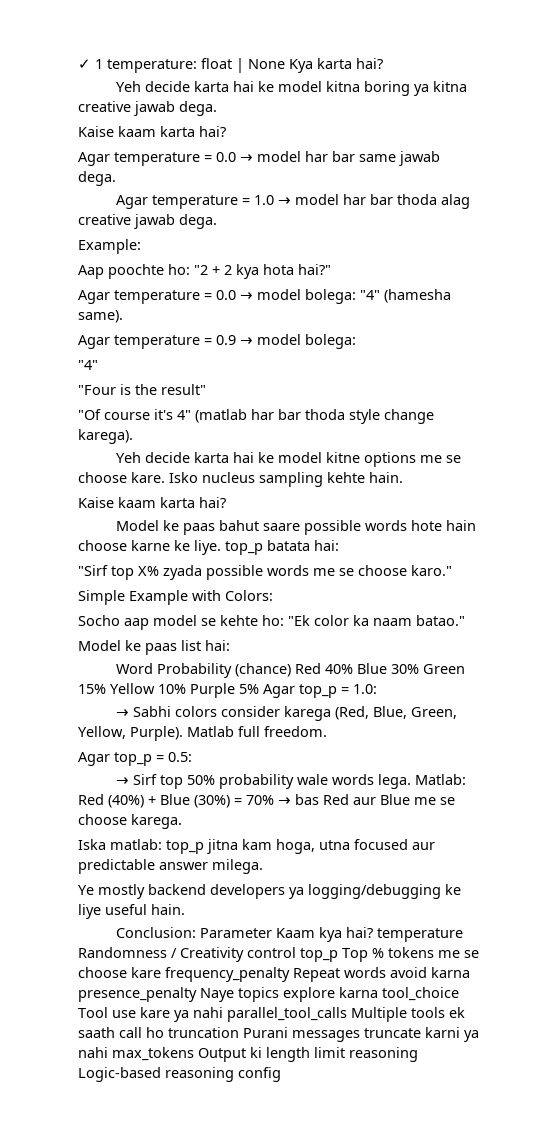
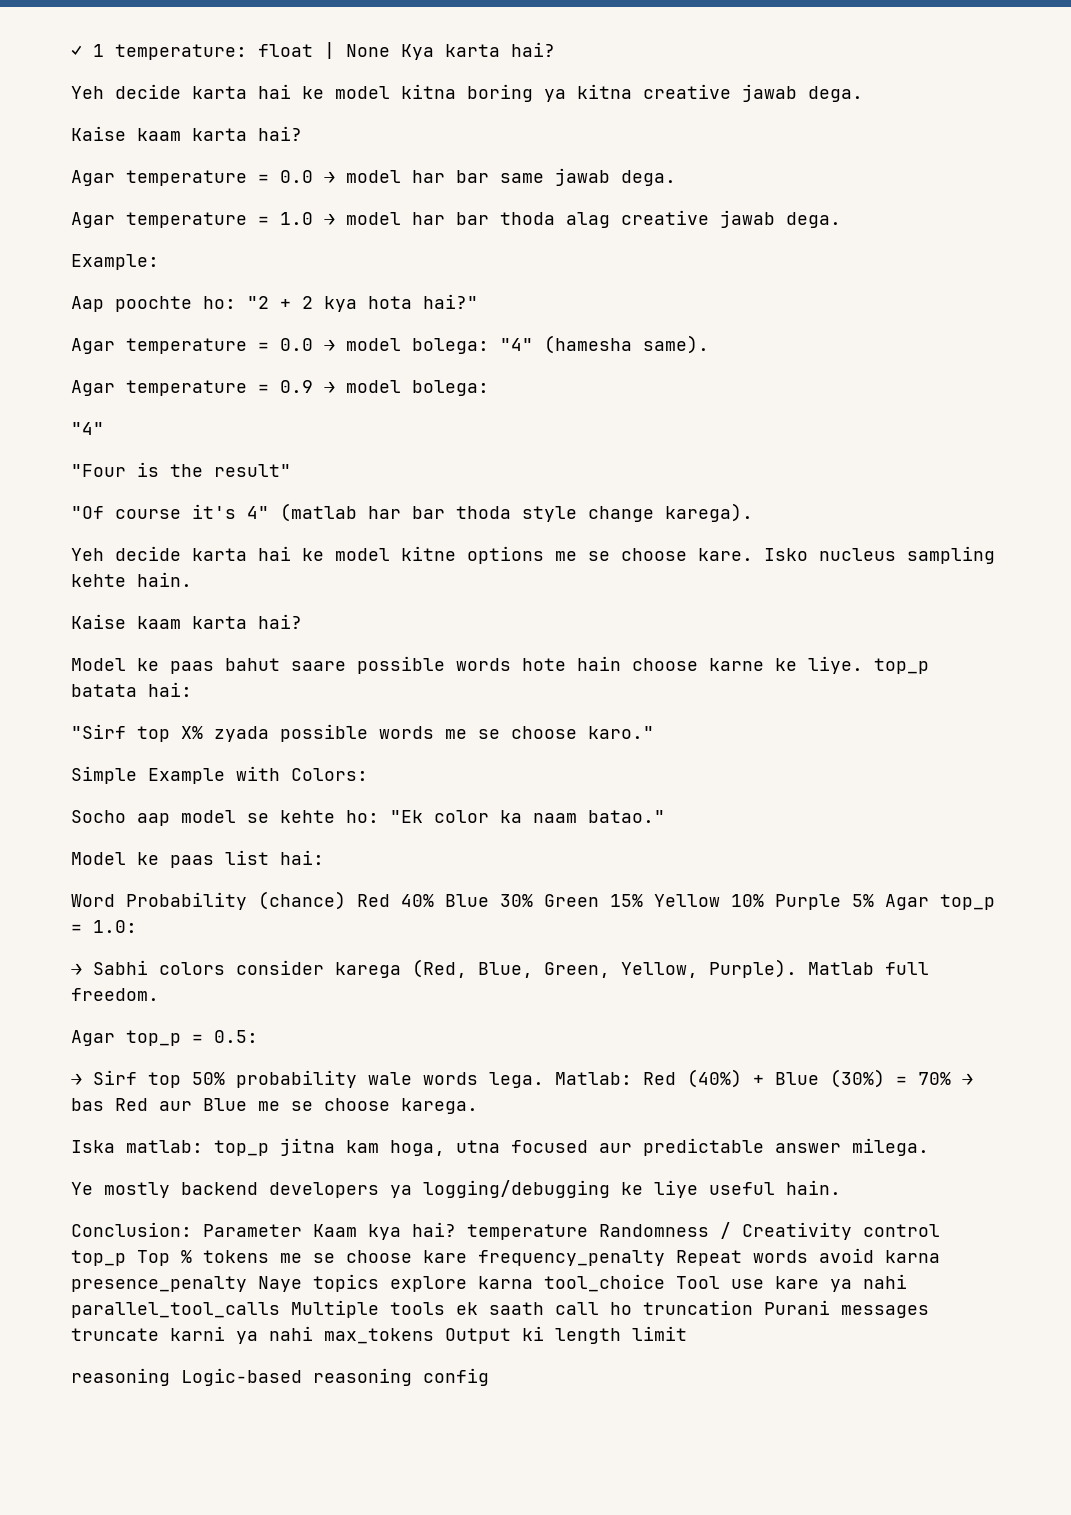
- Conclusion: Parameter Kaam kya hai? temperature Randomness / Creativity control top_p Top % tokens me se choose kare frequency_penalty Repeat words avoid karna presence_penalty Naye topics explore karna tool_choice Tool use kare ya nahi parallel_tool_calls Multiple tools ek saath call ho truncation Purani messages truncate karni ya nahi max_tokens Output ki length limit reasoning Logic-based reasoning config
+ Conclusion: Parameter Kaam kya hai? temperature Randomness / Creativity control top_p Top % tokens me se choose kare frequency_penalty Repeat words avoid karna presence_penalty Naye topics explore karna tool_choice Tool use kare ya nahi parallel_tool_calls Multiple tools ek saath call ho truncation Purani messages truncate karni ya nahi max_tokens Output ki length limit
+ reasoning Logic-based reasoning config

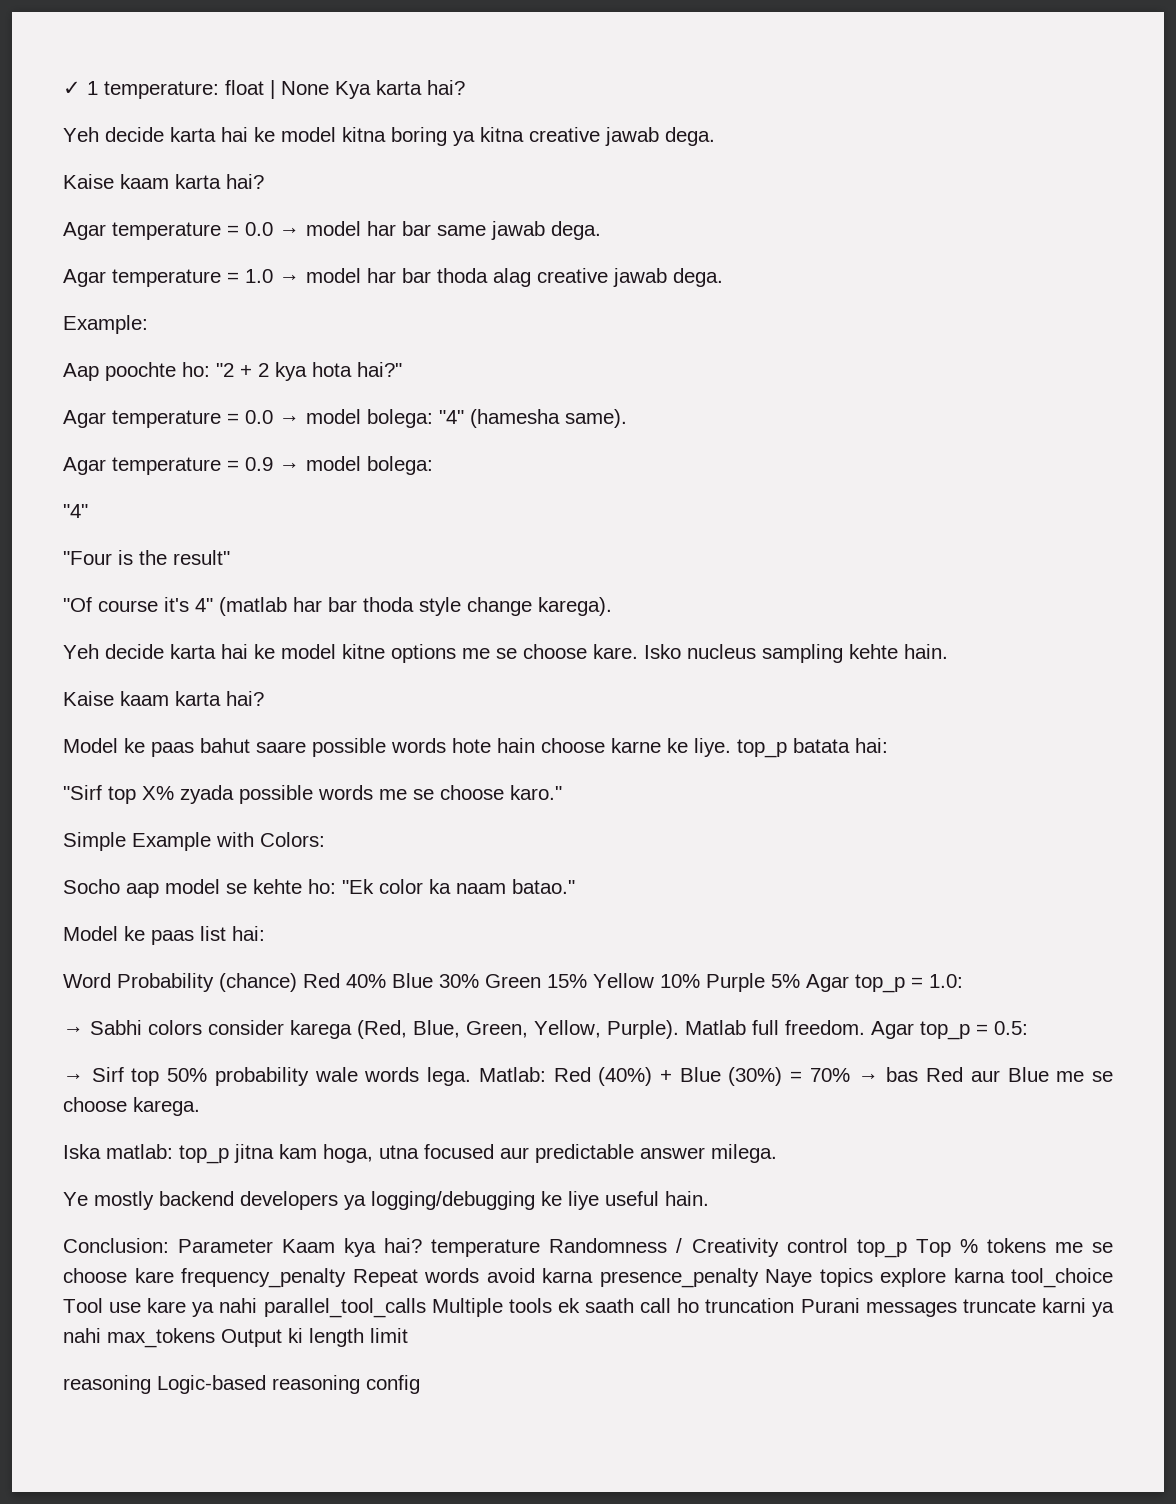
- Matlab full freedom.
- Agar top_p = 0.5:
+ Matlab full freedom. Agar top_p = 0.5:

